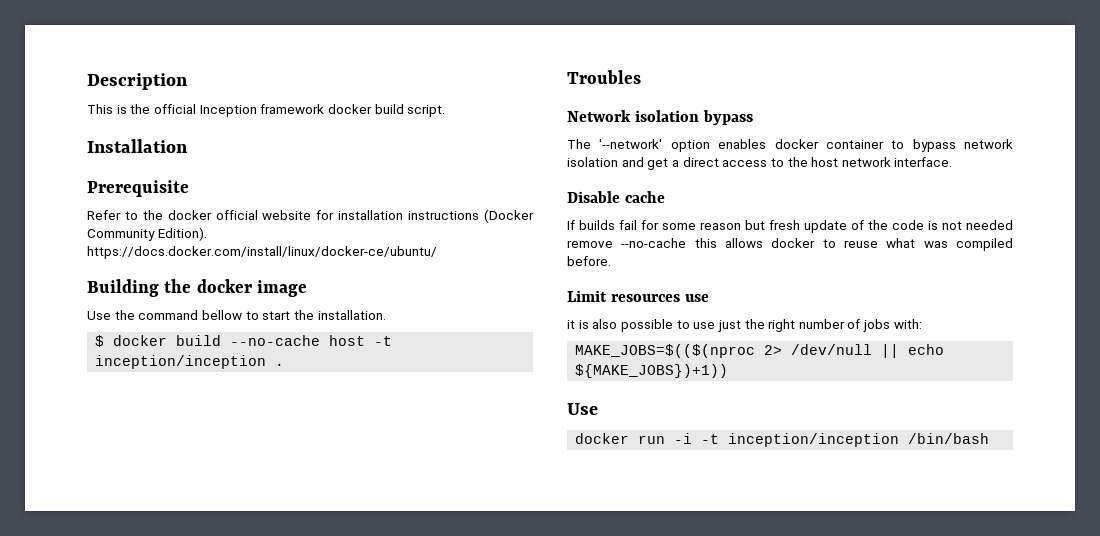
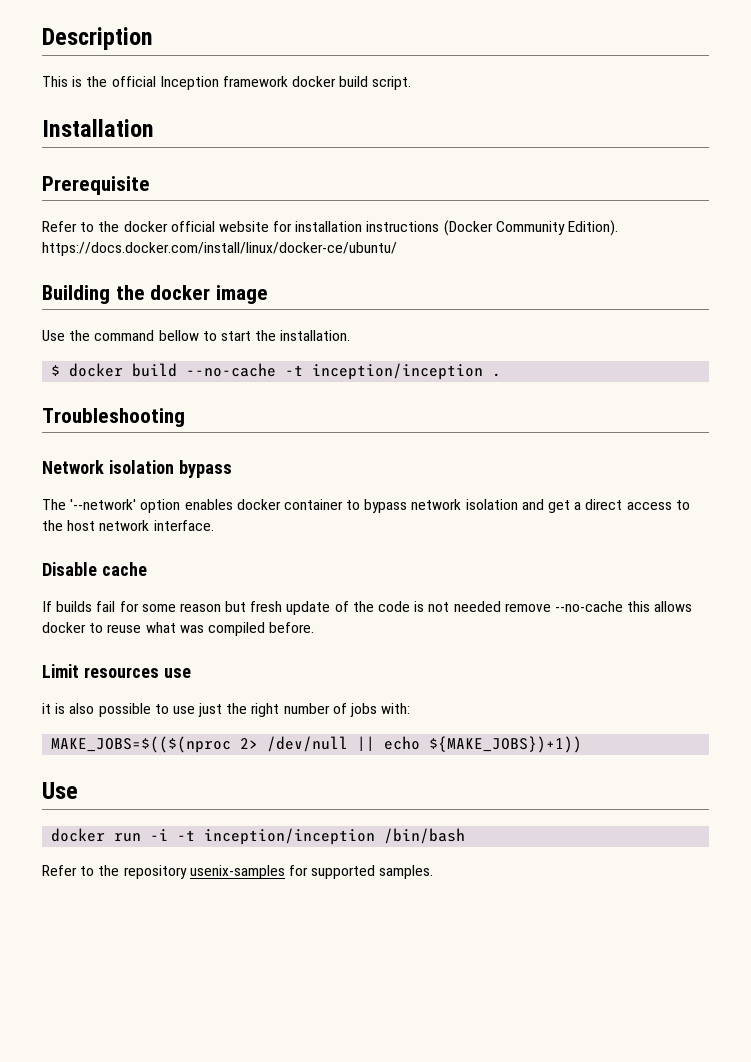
- $ docker build --no-cache host -t inception/inception .
+ $ docker build --no-cache -t inception/inception .
- Troubles
+ Troubleshooting
+ Refer to the repository usenix-samples for supported samples.

